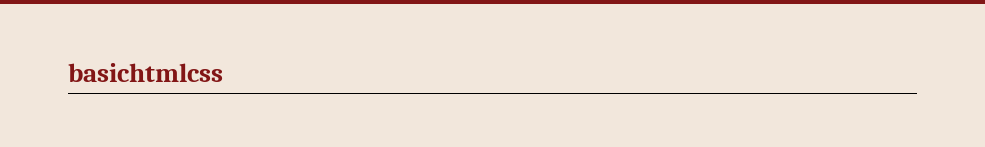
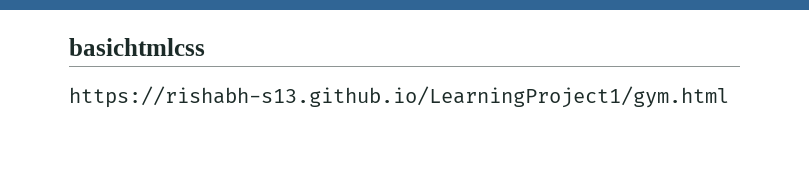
+ https://rishabh-s13.github.io/LearningProject1/gym.html

